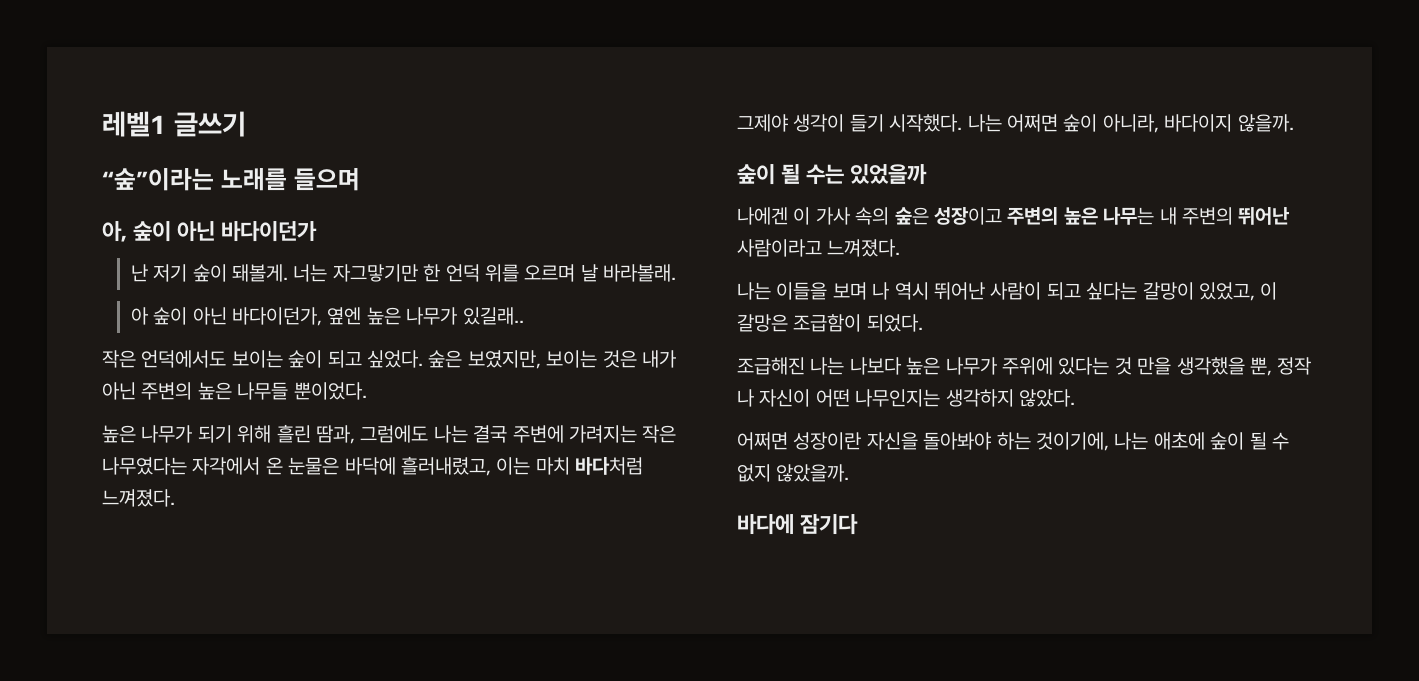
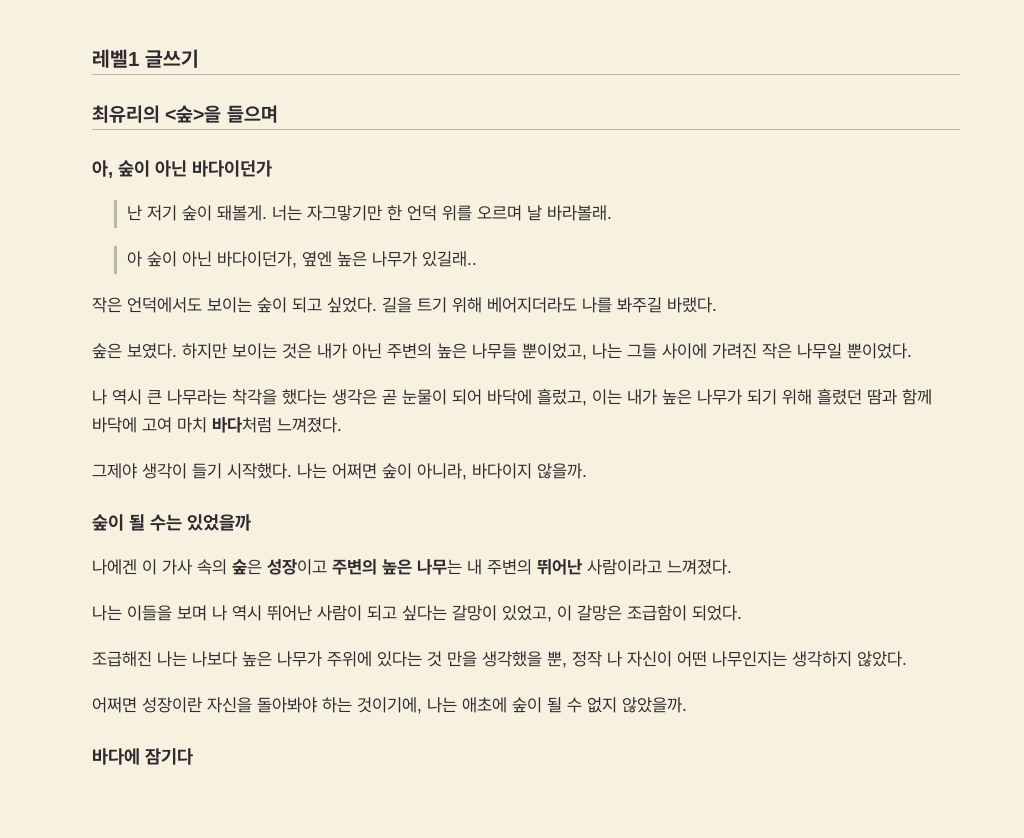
- “숲”이라는 노래를 들으며
+ 최유리의 <숲>을 들으며
- 숲은 보였지만, 보이는 것은 내가 아닌 주변의 높은 나무들 뿐이었다.
- 높은 나무가 되기 위해 흘린 땀과, 그럼에도 나는 결국 주변에 가려지는 작은 나무였다는 자각에서 온 눈물은 바닥에 흘러내렸고, 이는 마치 바다처럼 느껴졌다.
+ 길을 트기 위해 베어지더라도 나를 봐주길 바랬다.
+ 숲은 보였다. 하지만 보이는 것은 내가 아닌 주변의 높은 나무들 뿐이었고, 나는 그들 사이에 가려진 작은 나무일 뿐이었다.
+ 나 역시 큰 나무라는 착각을 했다는 생각은 곧 눈물이 되어 바닥에 흘렀고, 이는 내가 높은 나무가 되기 위해 흘렸던 땀과 함께 바닥에 고여 마치 바다처럼 느껴졌다.

